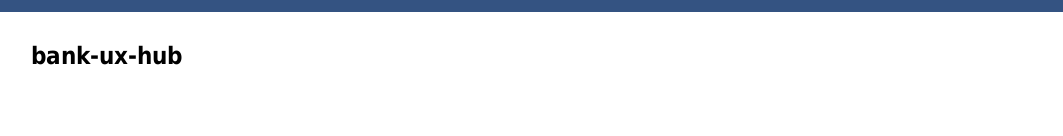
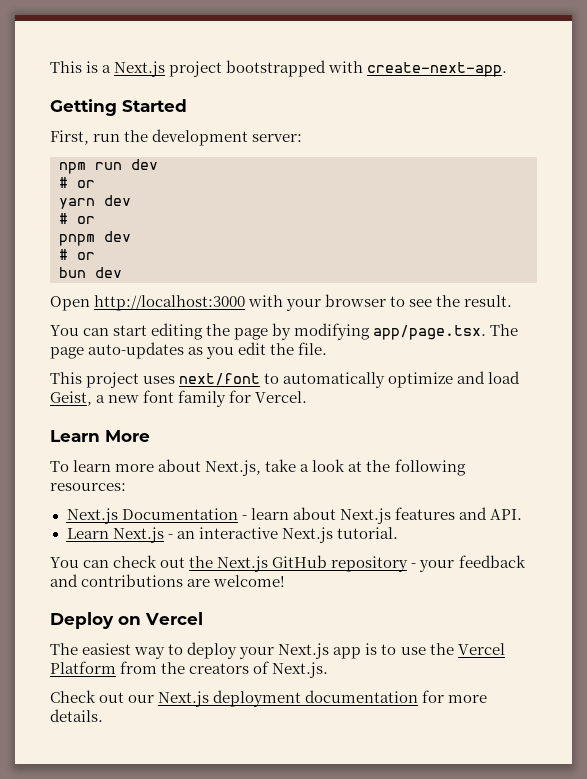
- bank-ux-hub
+ This is a Next.js project bootstrapped with create-next-app.
+ Getting Started
+ First, run the development server:
+ npm run dev
+ # or
+ yarn dev
+ # or
+ pnpm dev
+ # or
+ bun dev
+ Open http://localhost:3000 with your browser to see the result.
+ You can start editing the page by modifying app/page.tsx. The page auto-updates as you edit the file.
+ This project uses next/font to automatically optimize and load Geist, a new font family for Vercel.
+ Learn More
+ To learn more about Next.js, take a look at the following resources:
+ Next.js Documentation - learn about Next.js features and API.
+ Learn Next.js - an interactive Next.js tutorial.
+ You can check out the Next.js GitHub repository - your feedback and contributions are welcome!
+ Deploy on Vercel
+ The easiest way to deploy your Next.js app is to use the Vercel Platform from the creators of Next.js.
+ Check out our Next.js deployment documentation for more details.

